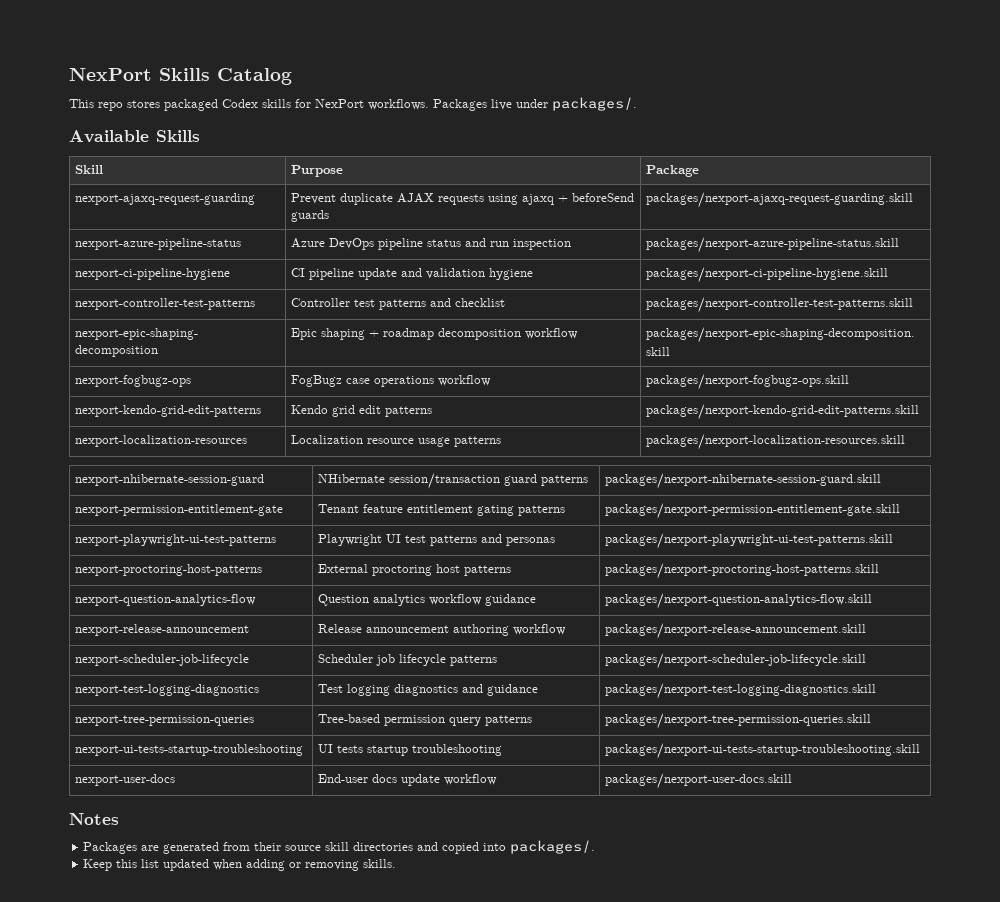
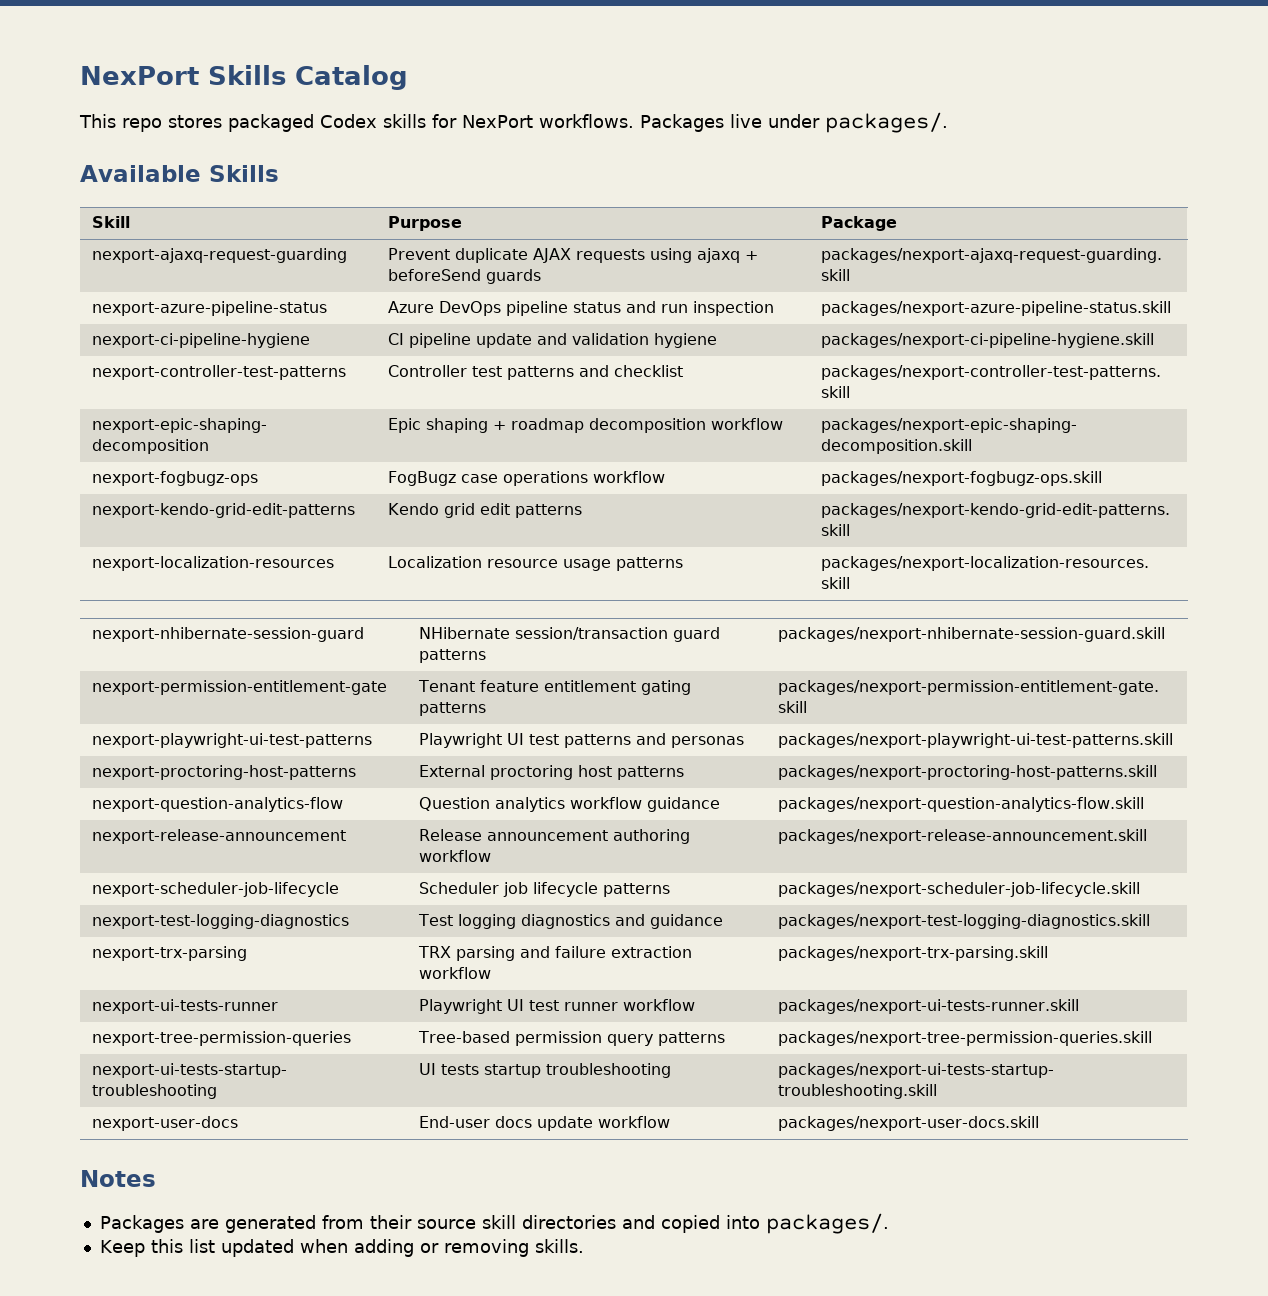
+ nexport-trx-parsing | TRX parsing and failure extraction workflow | packages/nexport-trx-parsing.skill
+ nexport-ui-tests-runner | Playwright UI test runner workflow | packages/nexport-ui-tests-runner.skill

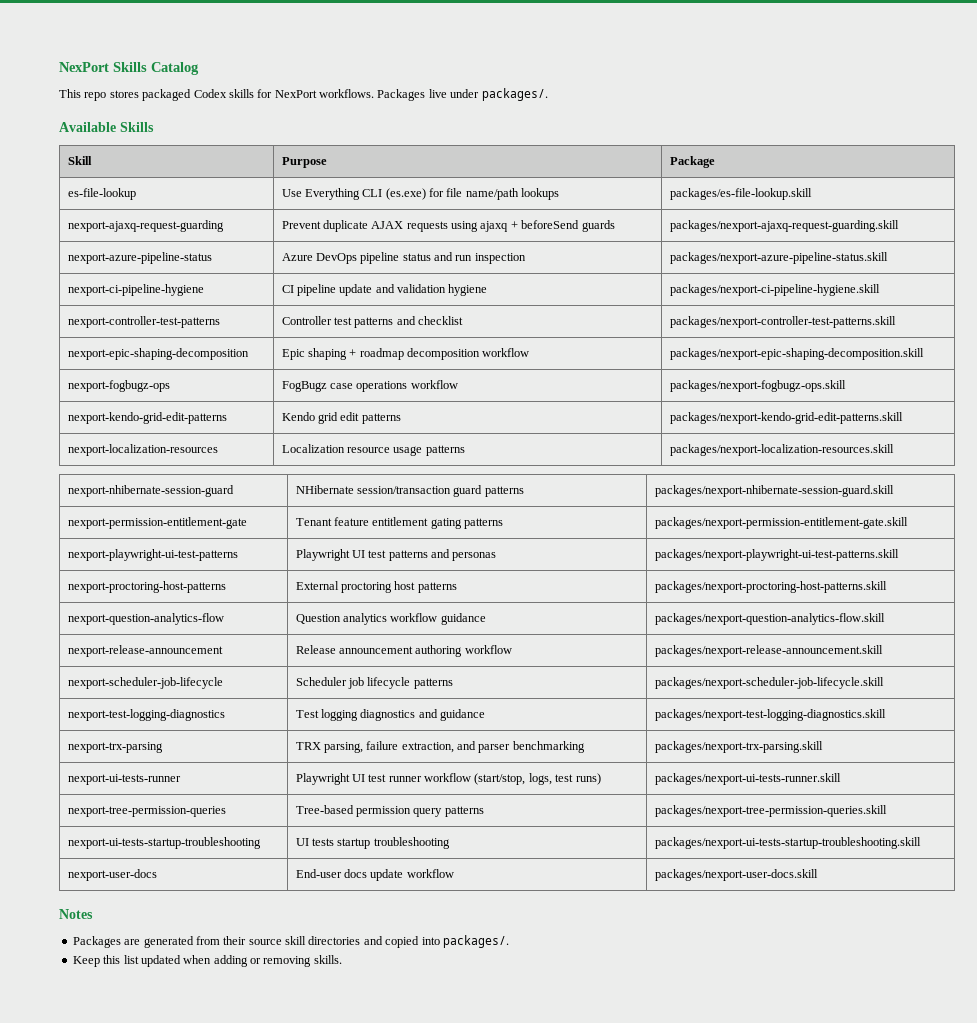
+ es-file-lookup | Use Everything CLI (es.exe) for file name/path lookups | packages/es-file-lookup.skill
- nexport-trx-parsing | TRX parsing and failure extraction workflow | packages/nexport-trx-parsing.skill
+ nexport-trx-parsing | TRX parsing, failure extraction, and parser benchmarking | packages/nexport-trx-parsing.skill
- nexport-ui-tests-runner | Playwright UI test runner workflow | packages/nexport-ui-tests-runner.skill
+ nexport-ui-tests-runner | Playwright UI test runner workflow (start/stop, logs, test runs) | packages/nexport-ui-tests-runner.skill

